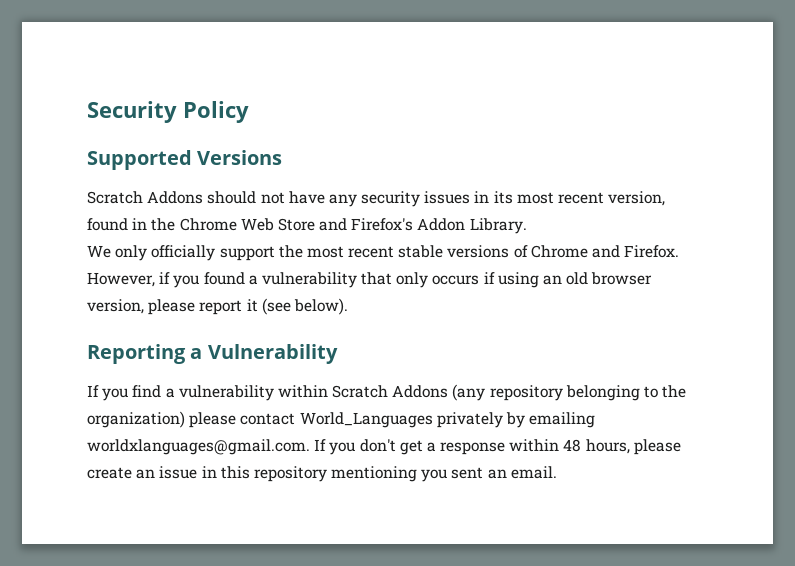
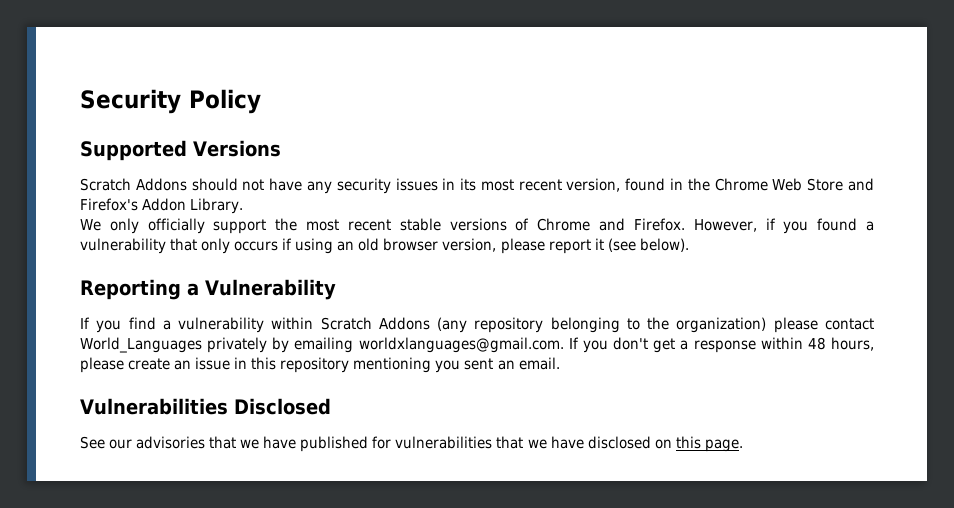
+ Vulnerabilities Disclosed
+ See our advisories that we have published for vulnerabilities that we have disclosed on this page.

